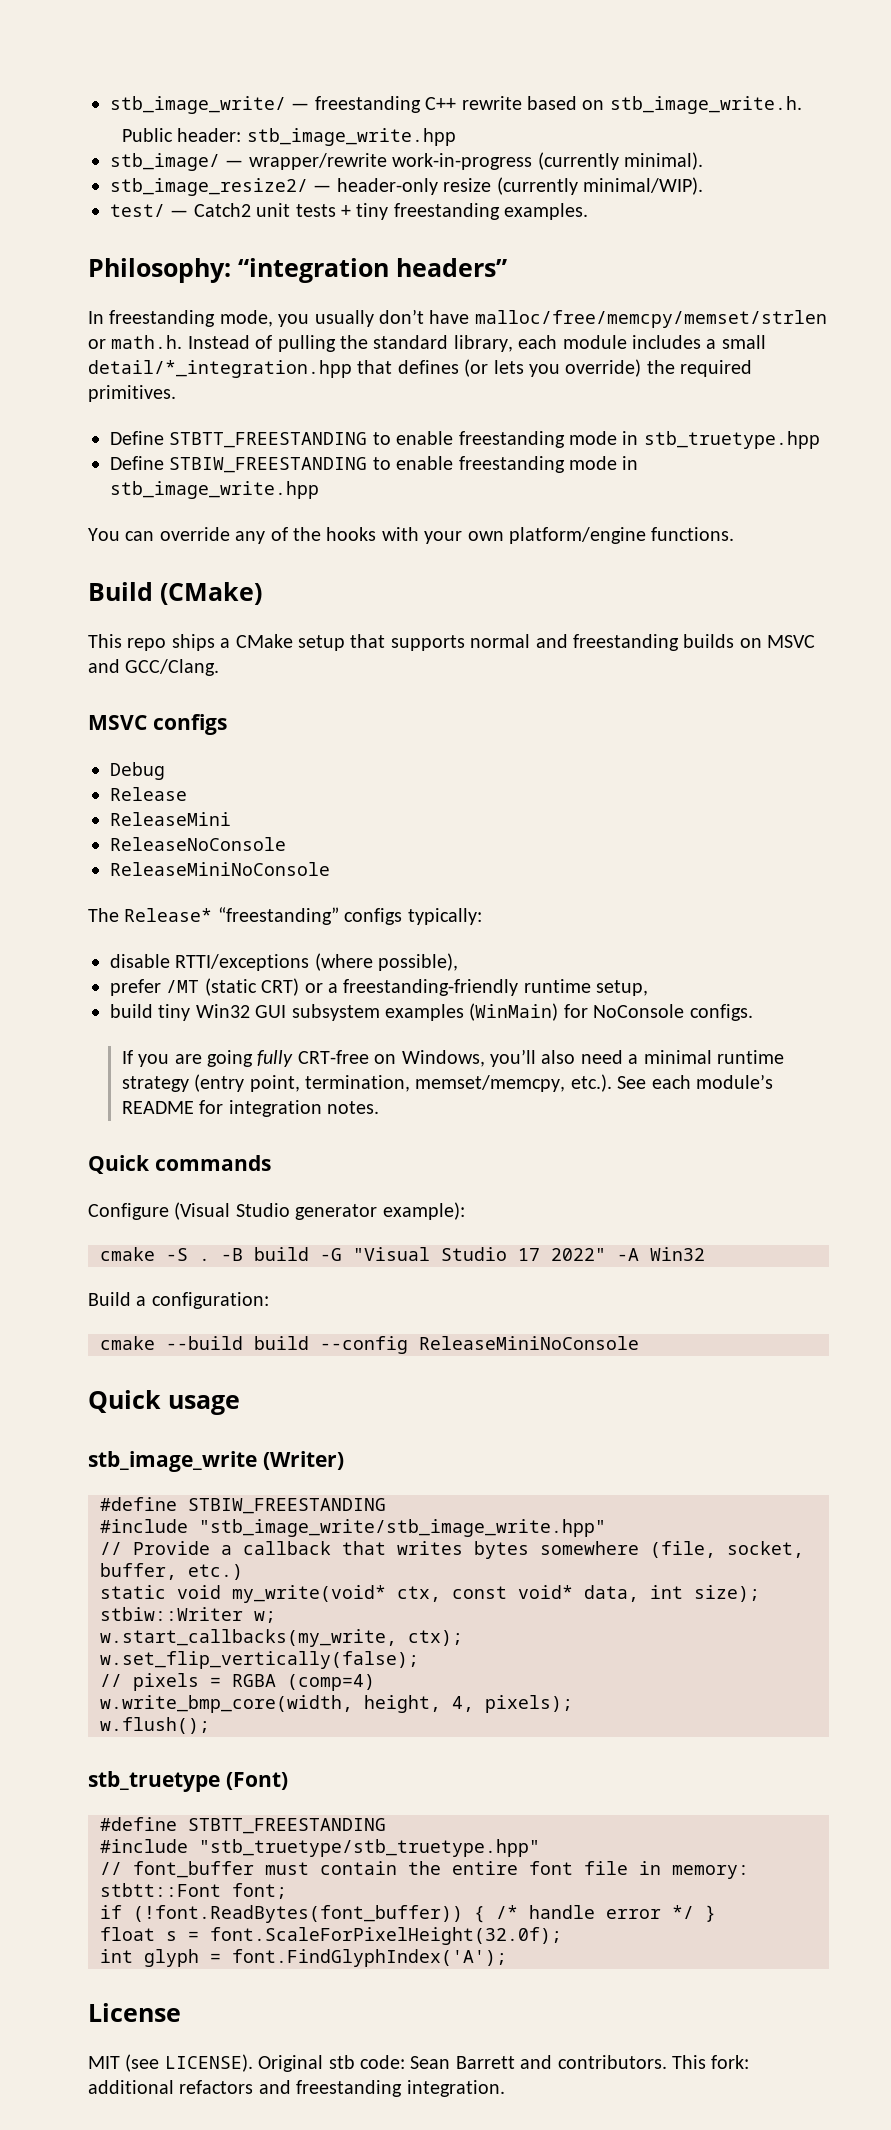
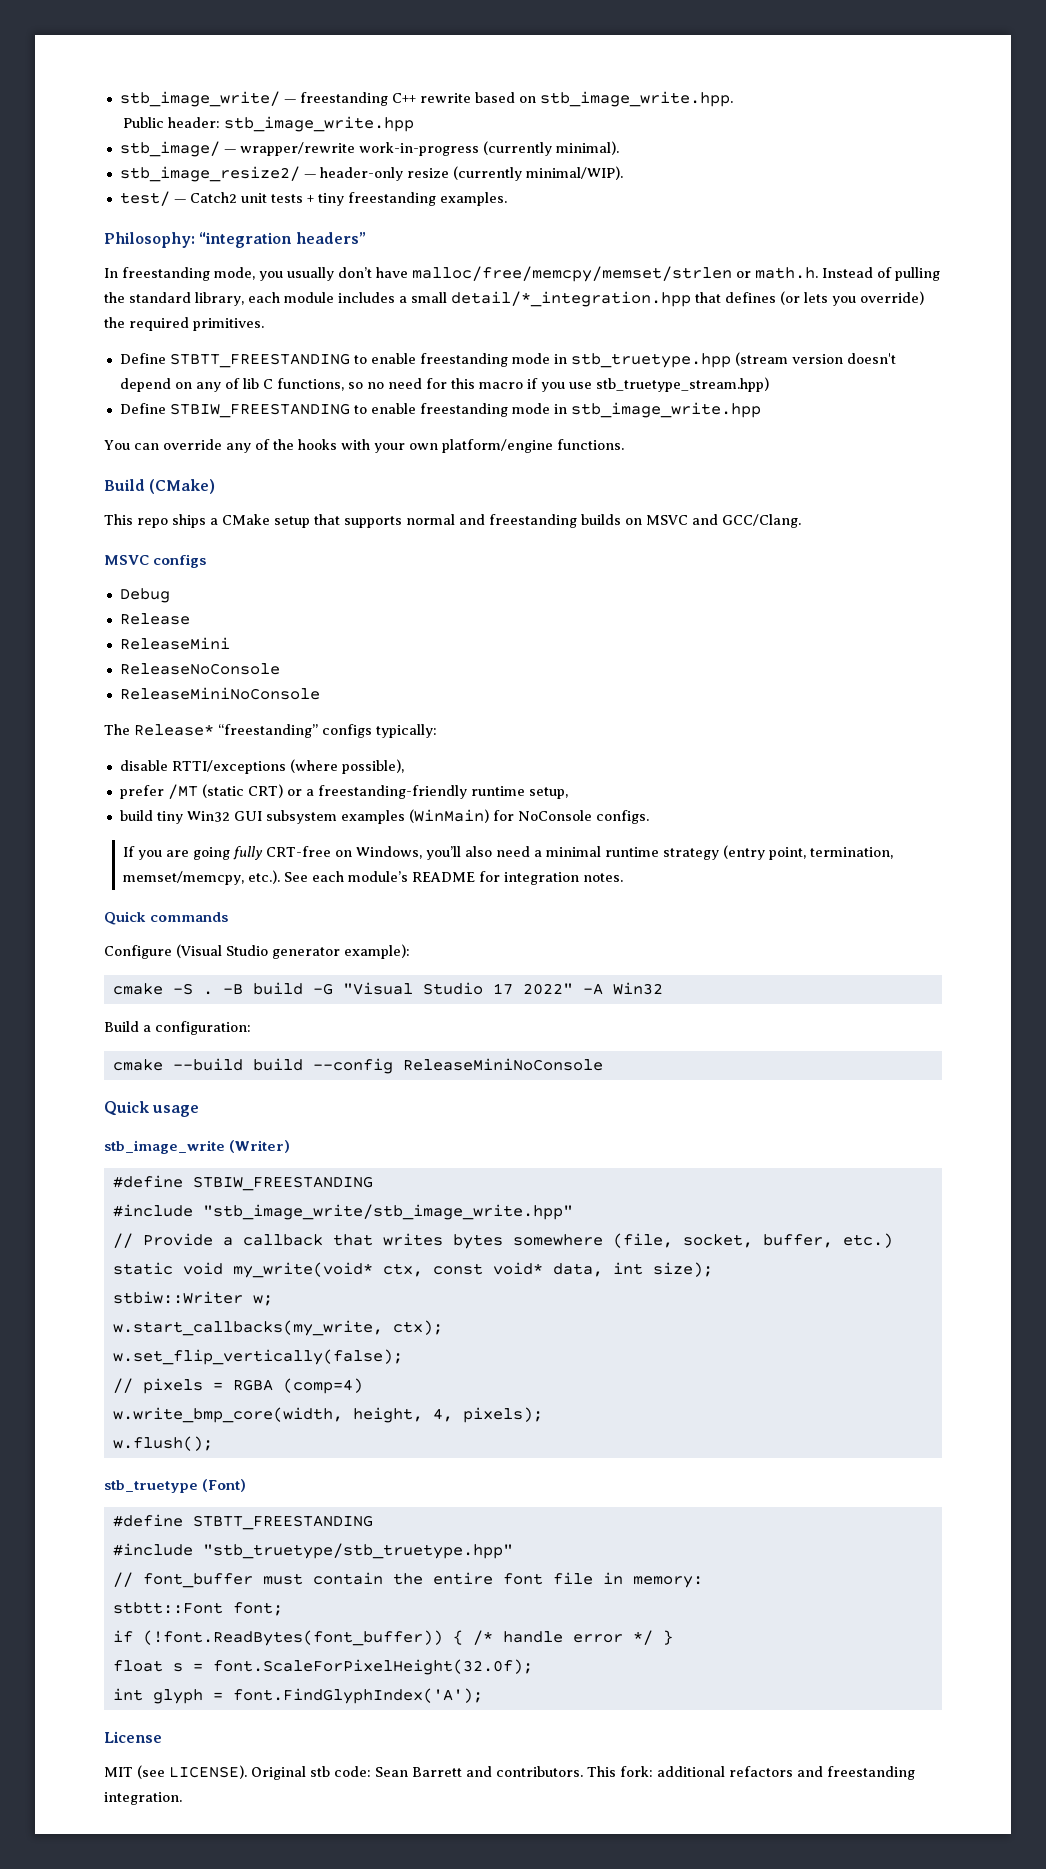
- stb_image_write/ — freestanding C++ rewrite based on stb_image_write.h.
+ stb_image_write/ — freestanding C++ rewrite based on stb_image_write.hpp.
- Define STBTT_FREESTANDING to enable freestanding mode in stb_truetype.hpp
+ Define STBTT_FREESTANDING to enable freestanding mode in stb_truetype.hpp (stream version doesn't depend on any of lib C functions, so no need for this macro if you use stb_truetype_stream.hpp)

